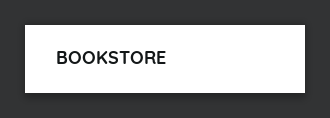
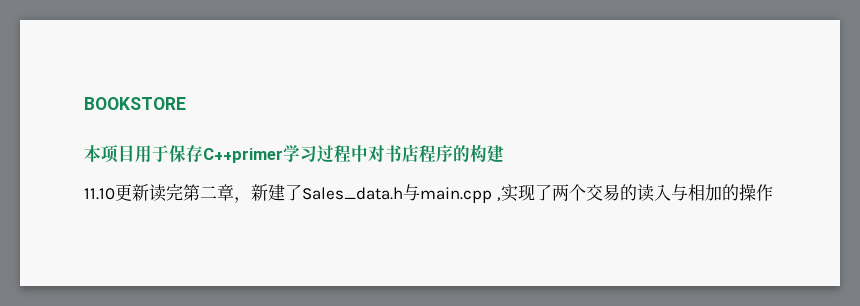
+ 本项目用于保存C++primer学习过程中对书店程序的构建
+ 11.10更新读完第二章，新建了Sales_data.h与main.cpp ,实现了两个交易的读入与相加的操作

